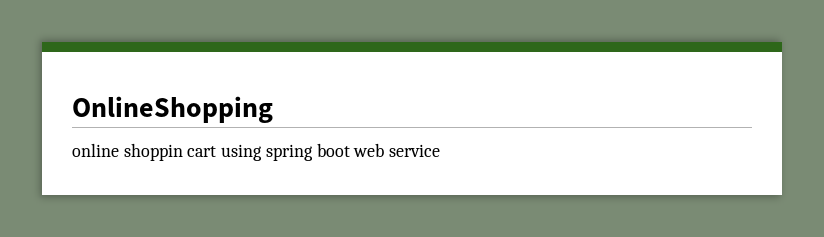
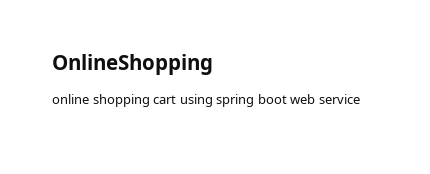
- online shoppin cart using spring boot web service
+ online shopping cart using spring boot web service

